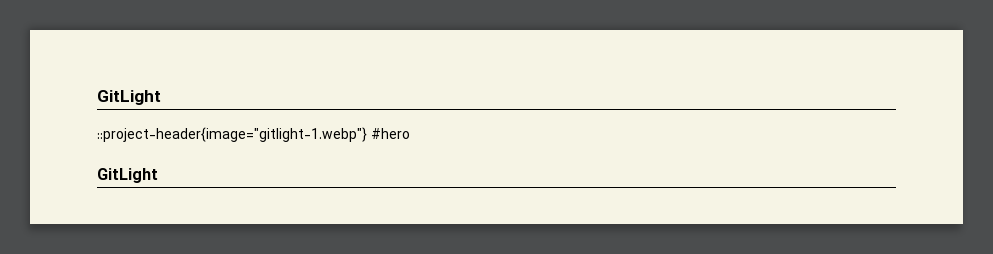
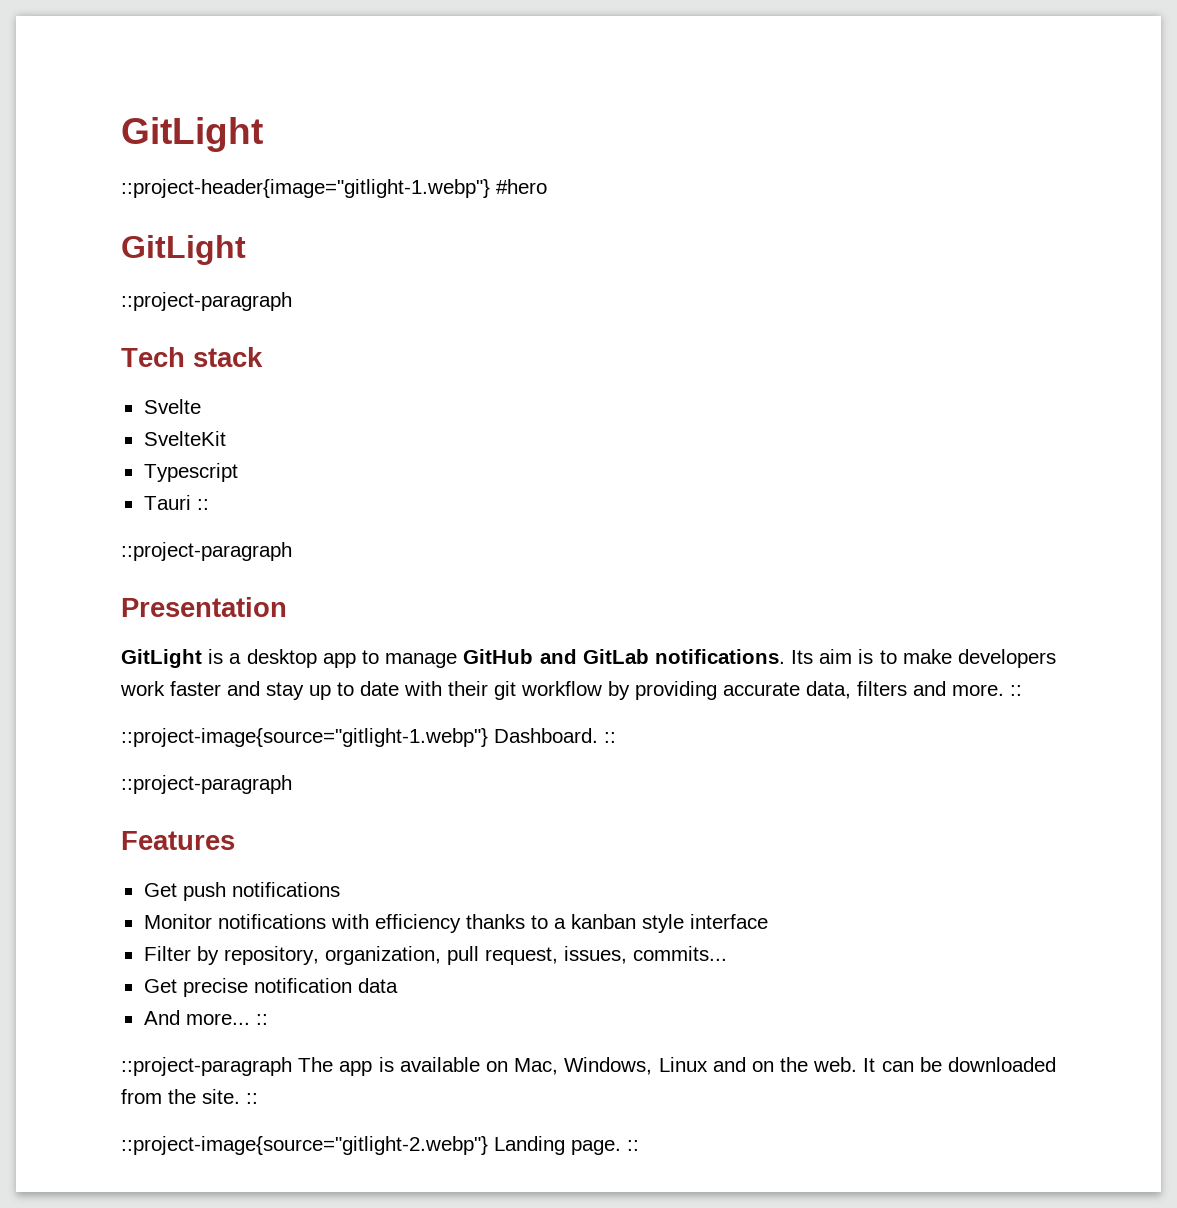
  ::project-header{image="gitlight-1.webp"} #hero
  GitLight
+ ::project-paragraph
+ Tech stack
+ Svelte
+ SvelteKit
+ Typescript
+ Tauri ::
+ ::project-paragraph
+ Presentation
+ GitLight is a desktop app to manage GitHub and GitLab notifications. Its aim is to make developers work faster and stay up to date with their git workflow by providing accurate data, filters and more. ::
+ ::project-image{source="gitlight-1.webp"} Dashboard. ::
+ ::project-paragraph
+ Features
+ Get push notifications
+ Monitor notifications with efficiency thanks to a kanban style interface
+ Filter by repository, organization, pull request, issues, commits...
+ Get precise notification data
+ And more... ::
+ ::project-paragraph The app is available on Mac, Windows, Linux and on the web. It can be downloaded from the site. ::
+ ::project-image{source="gitlight-2.webp"} Landing page. ::

